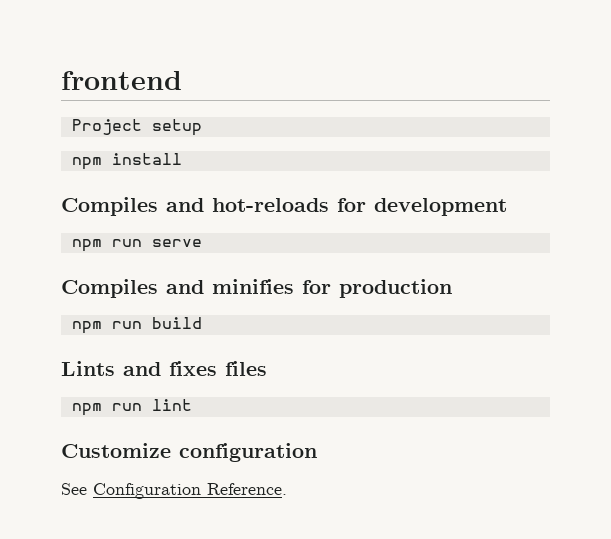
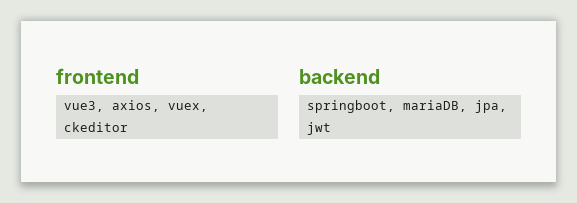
- Project setup
- npm install
- Compiles and hot-reloads for development
- npm run serve
- Compiles and minifies for production
- npm run build
- Lints and fixes files
- npm run lint
- Customize configuration
- See Configuration Reference.
+ vue3, axios, vuex, ckeditor
+ backend
+ springboot, mariaDB, jpa, jwt

